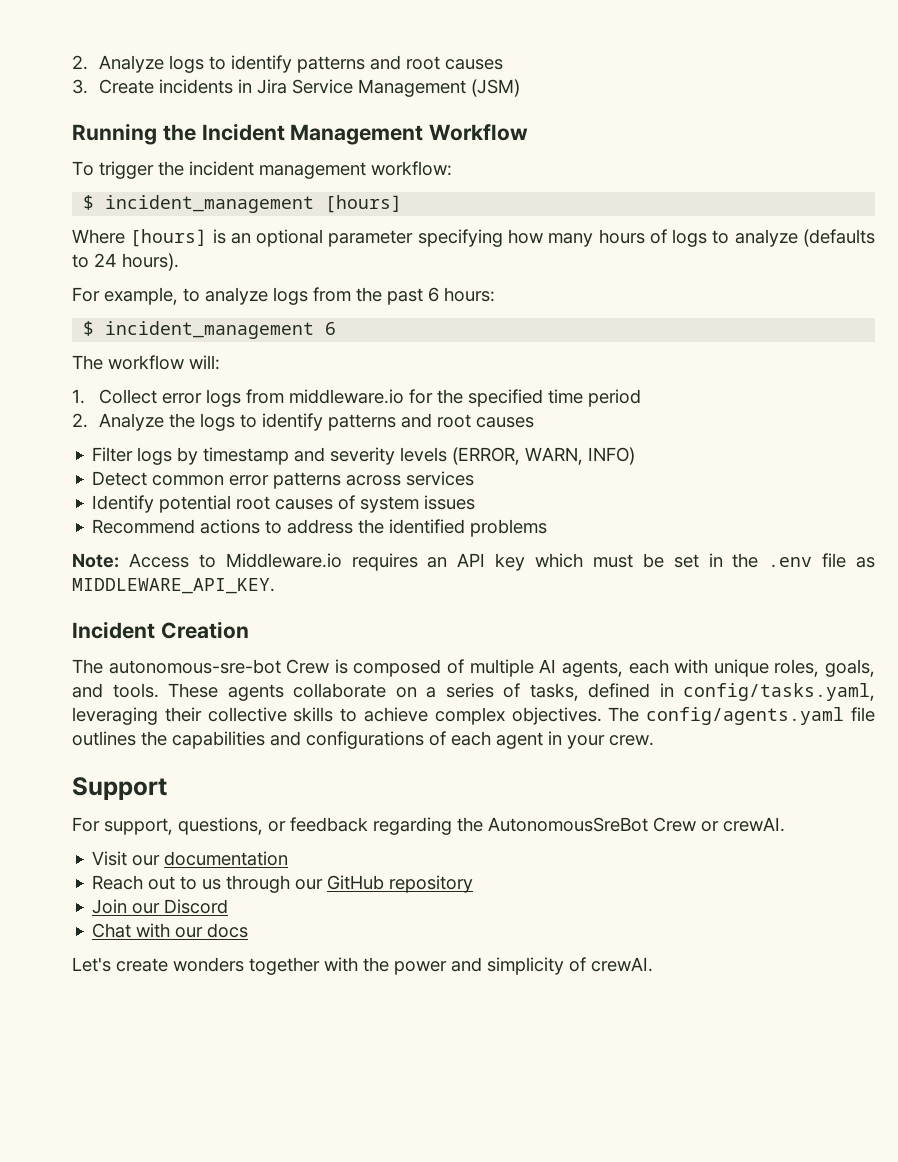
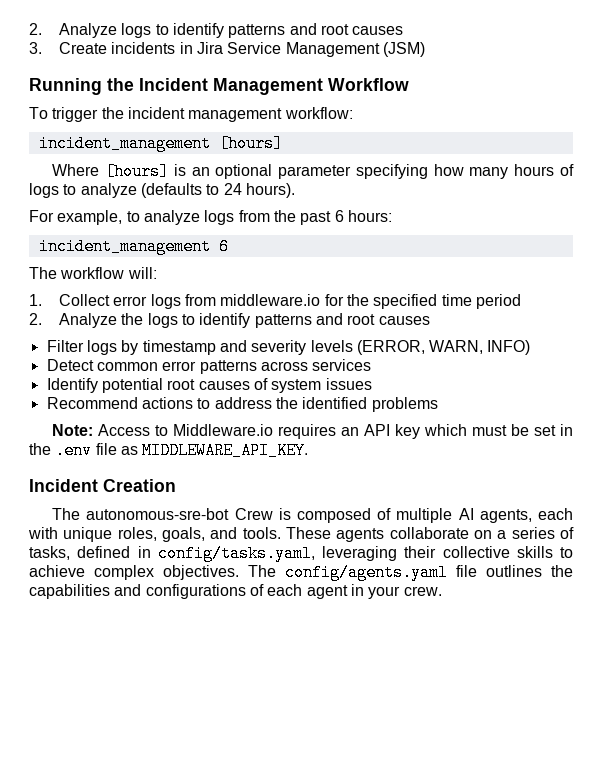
- $ incident_management [hours]
+ incident_management [hours]
- $ incident_management 6
+ incident_management 6
- Support
- For support, questions, or feedback regarding the AutonomousSreBot Crew or crewAI.
- Visit our documentation
- Reach out to us through our GitHub repository
- Join our Discord
- Chat with our docs
- Let's create wonders together with the power and simplicity of crewAI.

